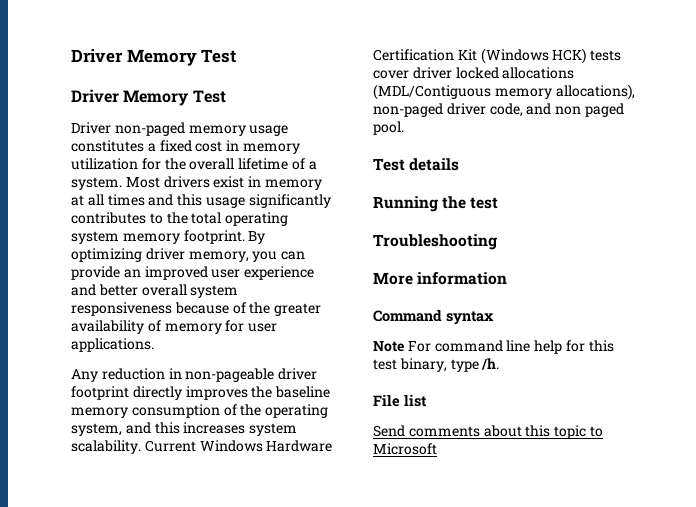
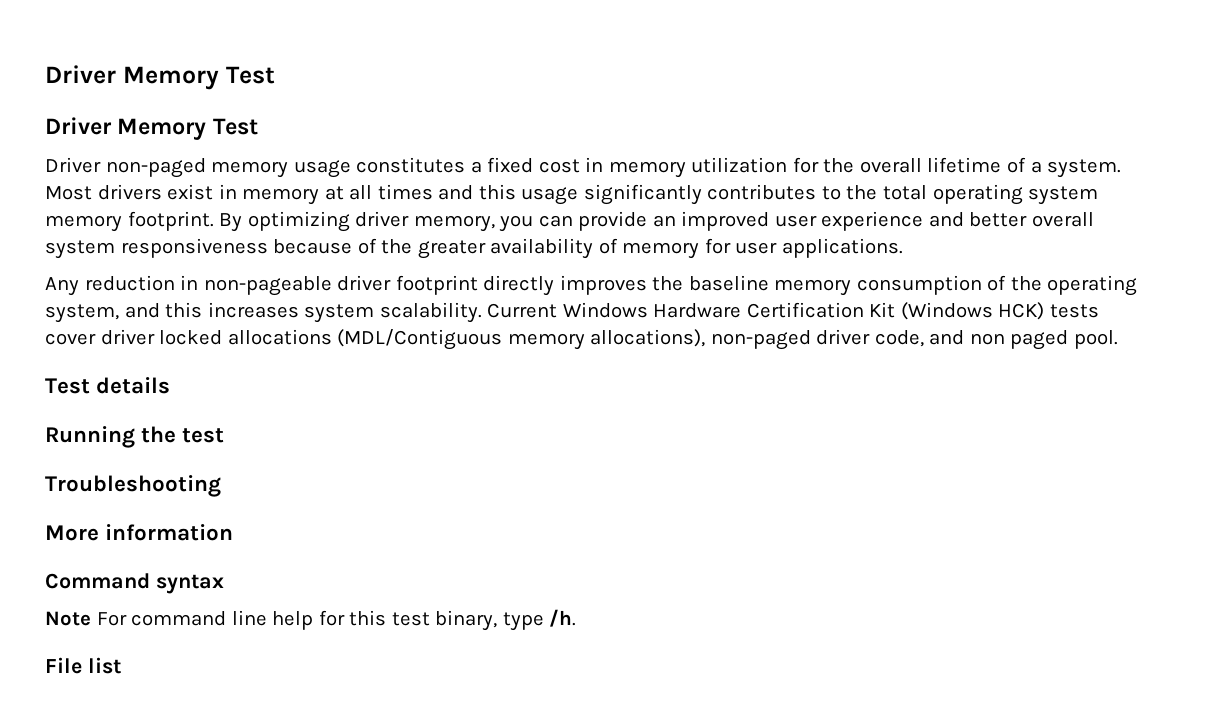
- Send comments about this topic to Microsoft

